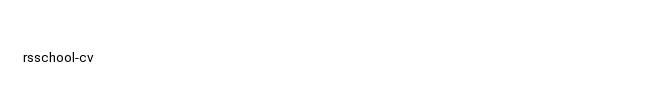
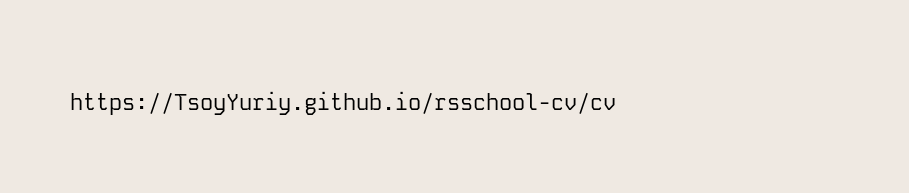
- rsschool-cv
+ https://TsoyYuriy.github.io/rsschool-cv/cv

